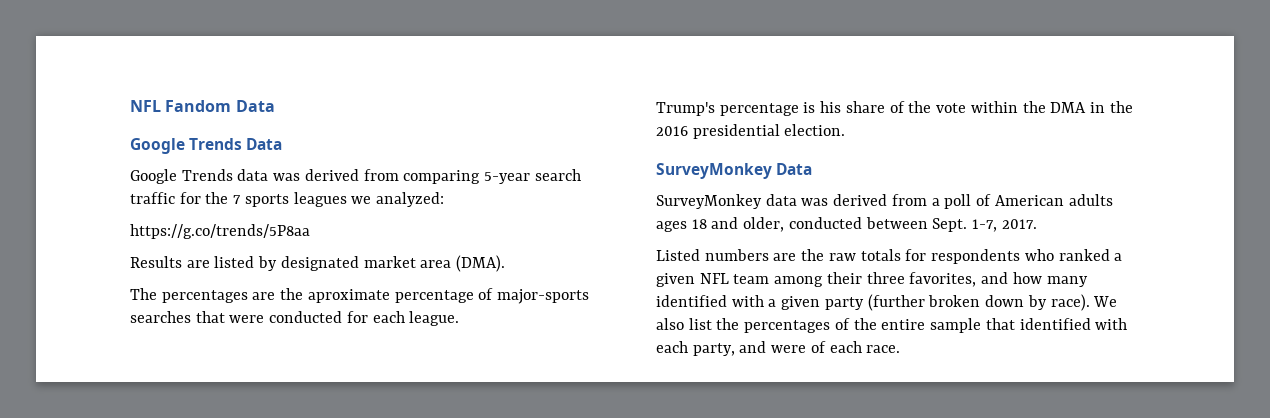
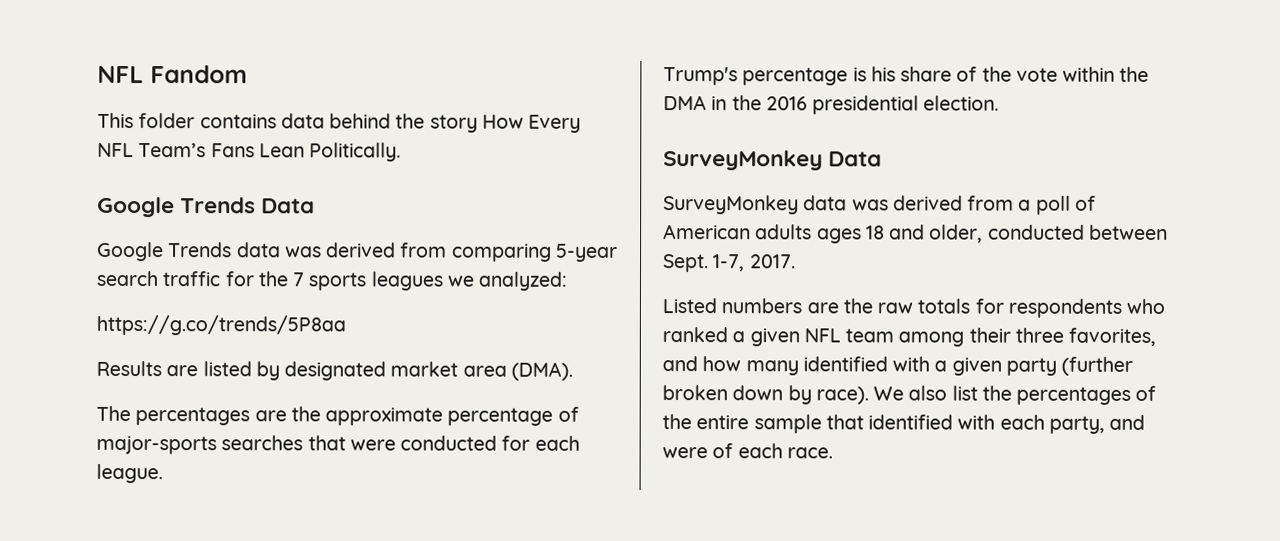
- NFL Fandom Data
+ NFL Fandom
+ This folder contains data behind the story How Every NFL Team’s Fans Lean Politically.
- The percentages are the aproximate percentage of major-sports searches that were conducted for each league.
+ The percentages are the approximate percentage of major-sports searches that were conducted for each league.

